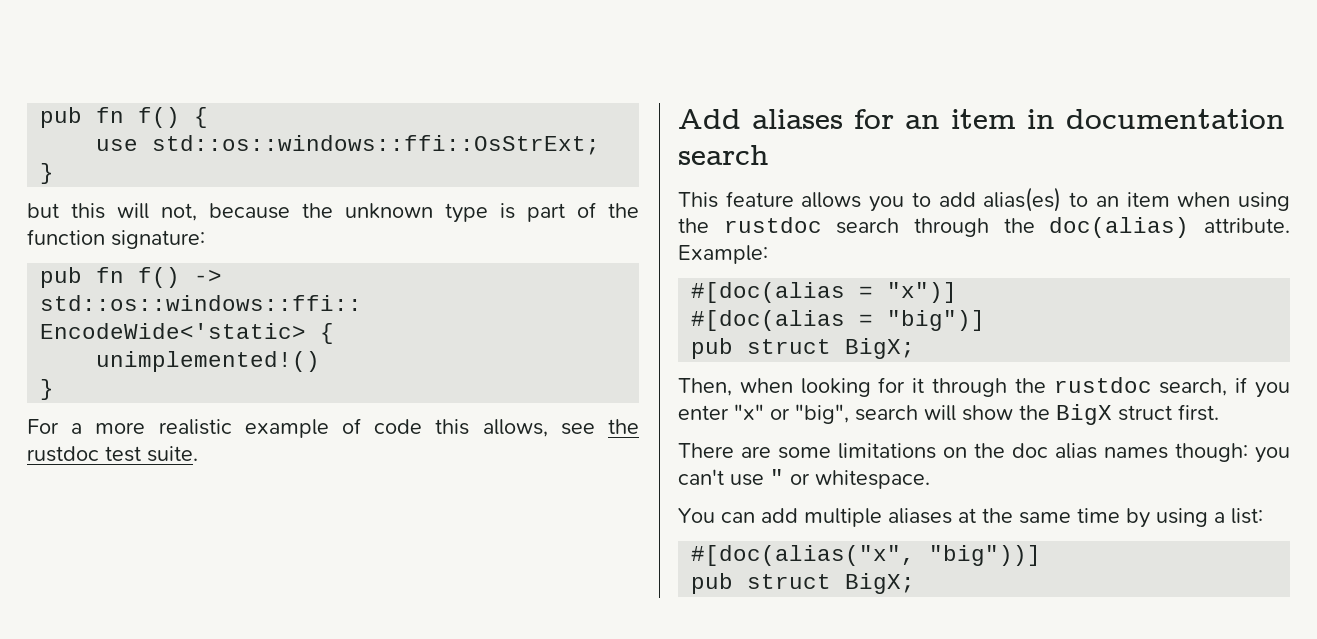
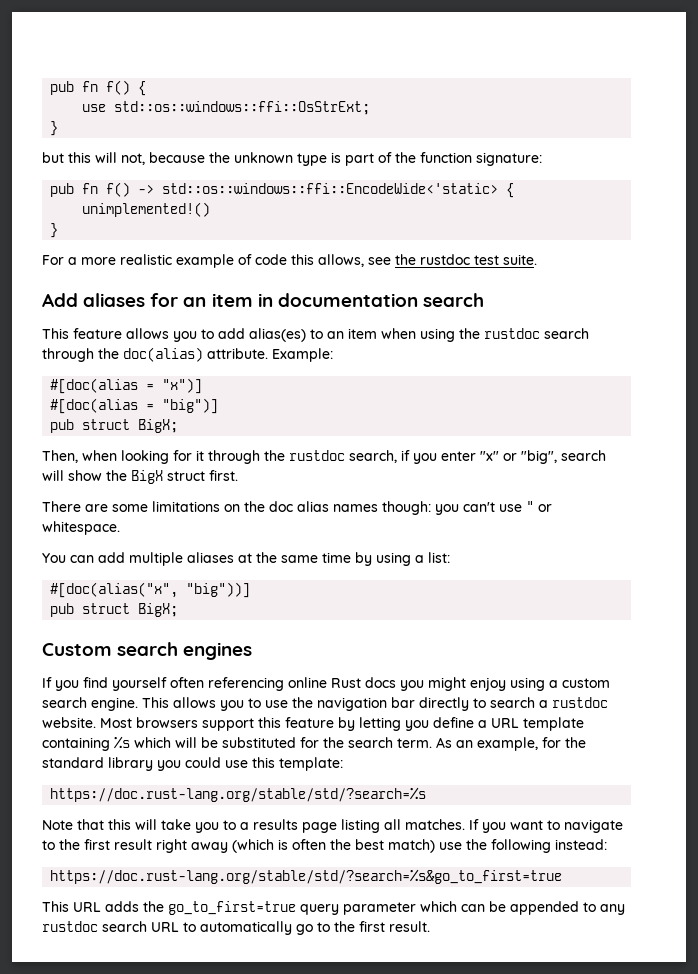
+ Custom search engines
+ If you find yourself often referencing online Rust docs you might enjoy using a custom search engine. This allows you to use the navigation bar directly to search a rustdoc website. Most browsers support this feature by letting you define a URL template containing %s which will be substituted for the search term. As an example, for the standard library you could use this template:
+ https://doc.rust-lang.org/stable/std/?search=%s
+ Note that this will take you to a results page listing all matches. If you want to navigate to the first result right away (which is often the best match) use the following instead:
+ https://doc.rust-lang.org/stable/std/?search=%s&go_to_first=true
+ This URL adds the go_to_first=true query parameter which can be appended to any rustdoc search URL to automatically go to the first result.

